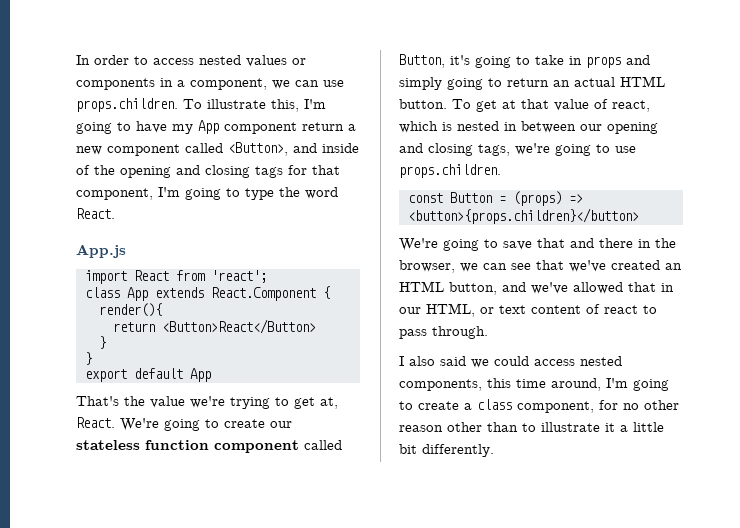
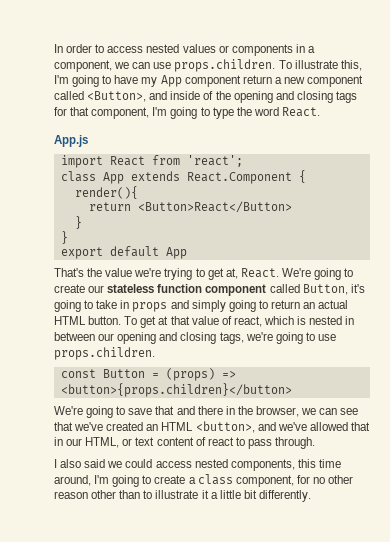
- We're going to save that and there in the browser, we can see that we've created an HTML button, and we've allowed that in our HTML, or text content of react to pass through.
+ We're going to save that and there in the browser, we can see that we've created an HTML <button>, and we've allowed that in our HTML, or text content of react to pass through.

